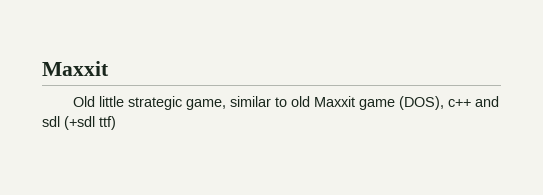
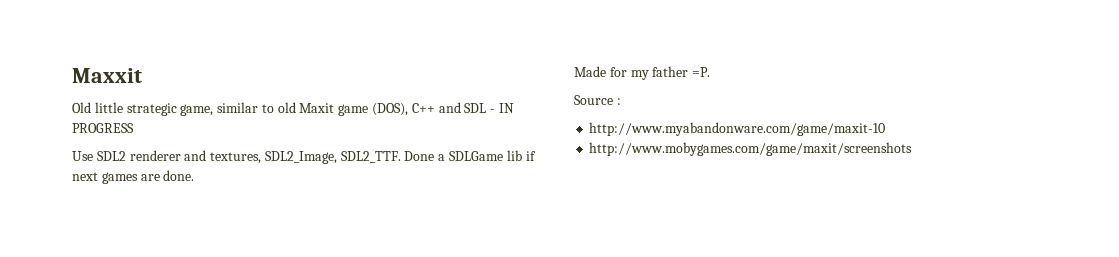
- Old little strategic game, similar to old Maxxit game (DOS), c++ and sdl (+sdl ttf)
+ Old little strategic game, similar to old Maxit game (DOS), C++ and SDL - IN PROGRESS
+ Use SDL2 renderer and textures, SDL2_Image, SDL2_TTF. Done a SDLGame lib if next games are done.
+ Made for my father =P.
+ Source :
+ http://www.myabandonware.com/game/maxit-10
+ http://www.mobygames.com/game/maxit/screenshots

